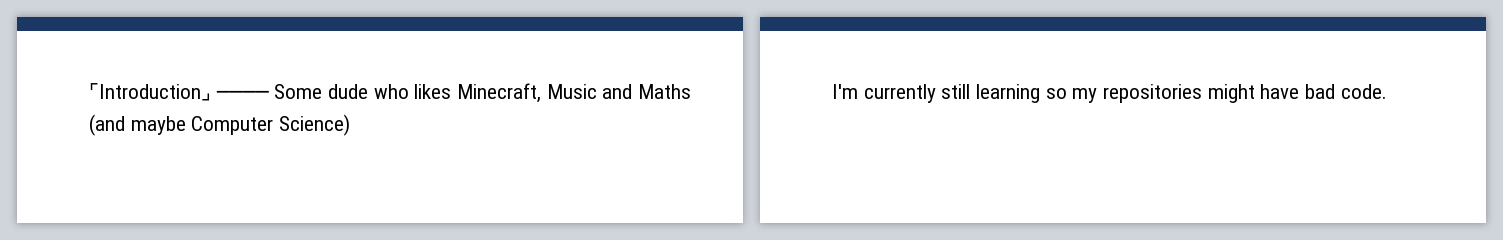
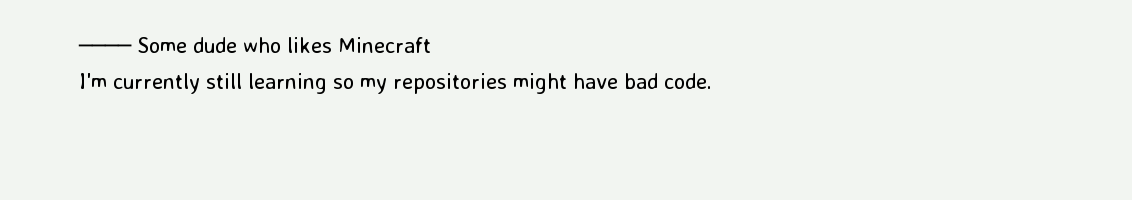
- ⌜Introduction⌟ ──── Some dude who likes Minecraft, Music and Maths (and maybe Computer Science)
+ ──── Some dude who likes Minecraft

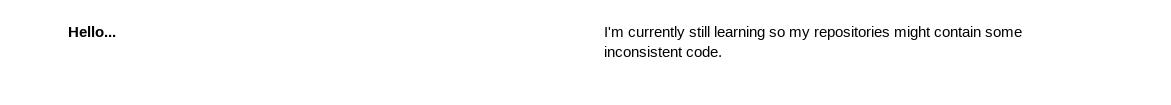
- ──── Some dude who likes Minecraft
+ Hello...
- I'm currently still learning so my repositories might have bad code.
+ I'm currently still learning so my repositories might contain some inconsistent code.

